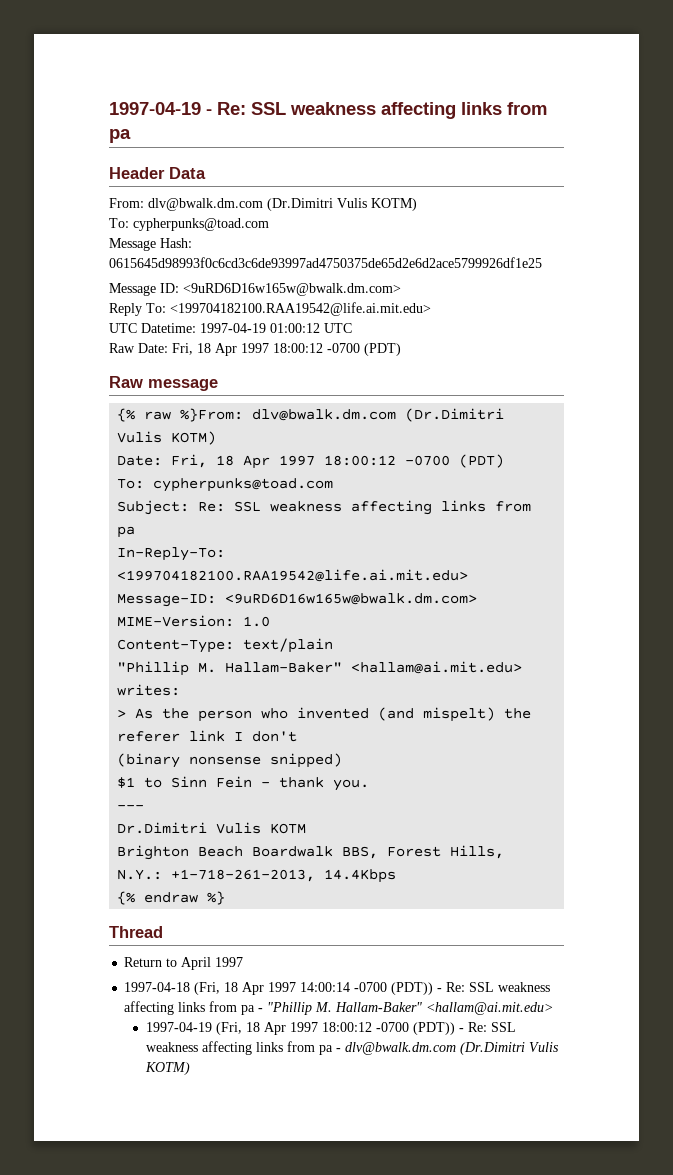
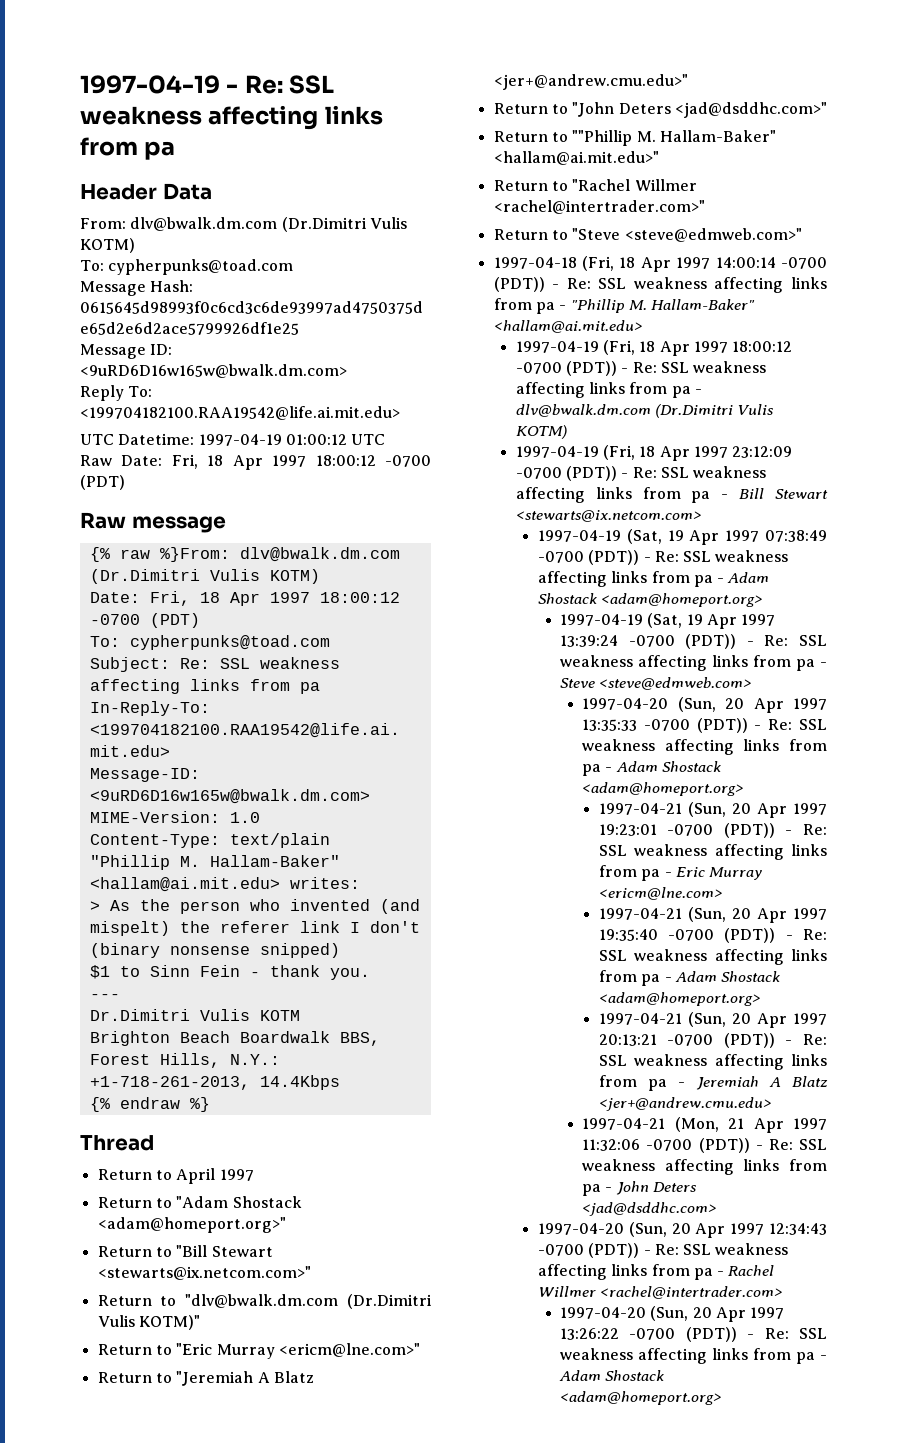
+ Return to "Adam Shostack <adam@homeport.org>"
+ Return to "Bill Stewart <stewarts@ix.netcom.com>"
+ Return to "dlv@bwalk.dm.com (Dr.Dimitri Vulis KOTM)"
+ Return to "Eric Murray <ericm@lne.com>"
+ Return to "Jeremiah A Blatz <jer+@andrew.cmu.edu>"
+ Return to "John Deters <jad@dsddhc.com>"
+ Return to ""Phillip M. Hallam-Baker" <hallam@ai.mit.edu>"
+ Return to "Rachel Willmer <rachel@intertrader.com>"
+ Return to "Steve <steve@edmweb.com>"
+ 1997-04-19 (Fri, 18 Apr 1997 23:12:09 -0700 (PDT)) - Re: SSL weakness affecting links from pa - Bill Stewart <stewarts@ix.netcom.com>
+ 1997-04-19 (Sat, 19 Apr 1997 07:38:49 -0700 (PDT)) - Re: SSL weakness affecting links from pa - Adam Shostack <adam@homeport.org>
+ 1997-04-19 (Sat, 19 Apr 1997 13:39:24 -0700 (PDT)) - Re: SSL weakness affecting links from pa - Steve <steve@edmweb.com>
+ 1997-04-20 (Sun, 20 Apr 1997 13:35:33 -0700 (PDT)) - Re: SSL weakness affecting links from pa - Adam Shostack <adam@homeport.org>
+ 1997-04-21 (Sun, 20 Apr 1997 19:23:01 -0700 (PDT)) - Re: SSL weakness affecting links from pa - Eric Murray <ericm@lne.com>
+ 1997-04-21 (Sun, 20 Apr 1997 19:35:40 -0700 (PDT)) - Re: SSL weakness affecting links from pa - Adam Shostack <adam@homeport.org>
+ 1997-04-21 (Sun, 20 Apr 1997 20:13:21 -0700 (PDT)) - Re: SSL weakness affecting links from pa - Jeremiah A Blatz <jer+@andrew.cmu.edu>
+ 1997-04-21 (Mon, 21 Apr 1997 11:32:06 -0700 (PDT)) - Re: SSL weakness affecting links from pa - John Deters <jad@dsddhc.com>
+ 1997-04-20 (Sun, 20 Apr 1997 12:34:43 -0700 (PDT)) - Re: SSL weakness affecting links from pa - Rachel Willmer <rachel@intertrader.com>
+ 1997-04-20 (Sun, 20 Apr 1997 13:26:22 -0700 (PDT)) - Re: SSL weakness affecting links from pa - Adam Shostack <adam@homeport.org>

